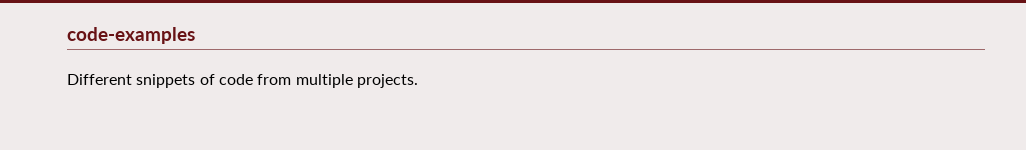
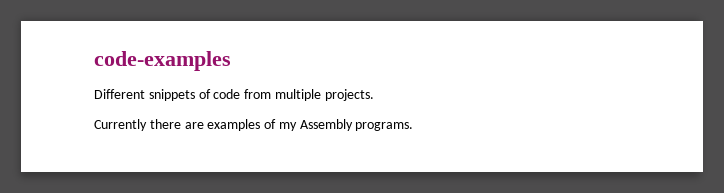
+ Currently there are examples of my Assembly programs.

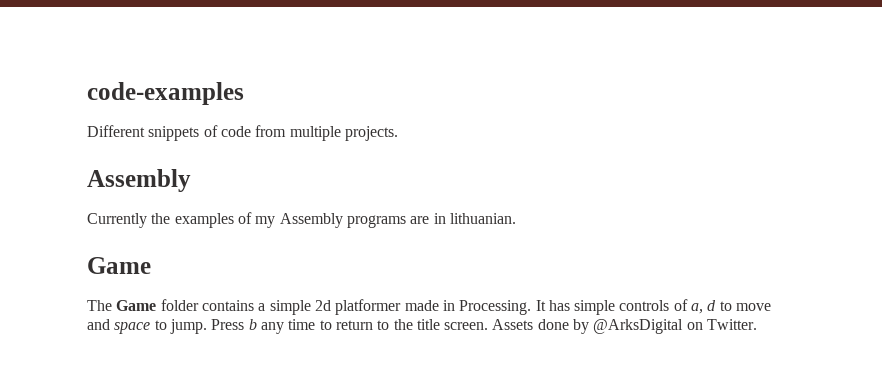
  Different snippets of code from multiple projects.
+ Assembly
- Currently there are examples of my Assembly programs.
+ Currently the examples of my Assembly programs are in lithuanian.
+ Game
+ The Game folder contains a simple 2d platformer made in Processing. It has simple controls of a, d to move and space to jump. Press b any time to return to the title screen. Assets done by @ArksDigital on Twitter.

